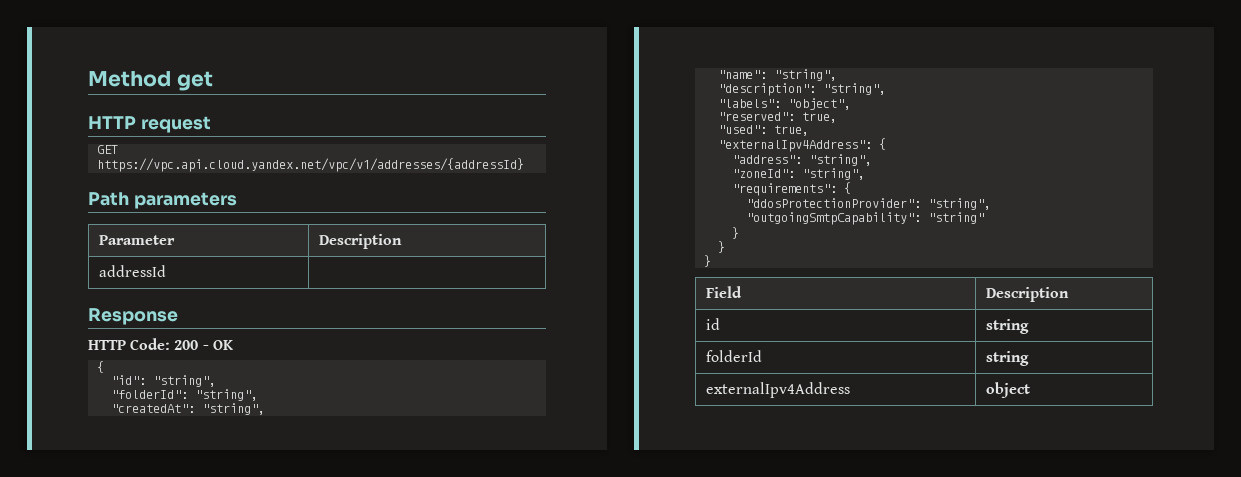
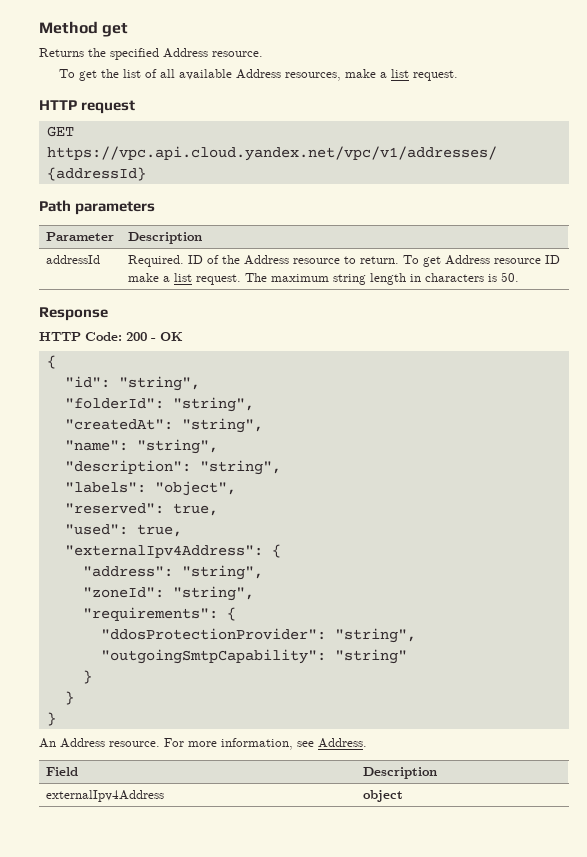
+ Returns the specified Address resource.
+ To get the list of all available Address resources, make a list request.
- addressId |
+ addressId | Required. ID of the Address resource to return. To get Address resource ID make a list request. The maximum string length in characters is 50.
+ An Address resource. For more information, see Address.
  Field | Description
- id | string
- folderId | string

